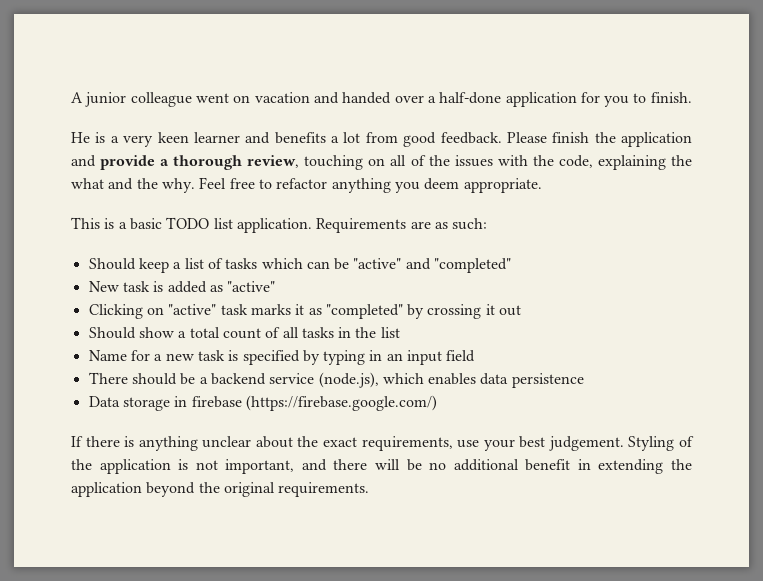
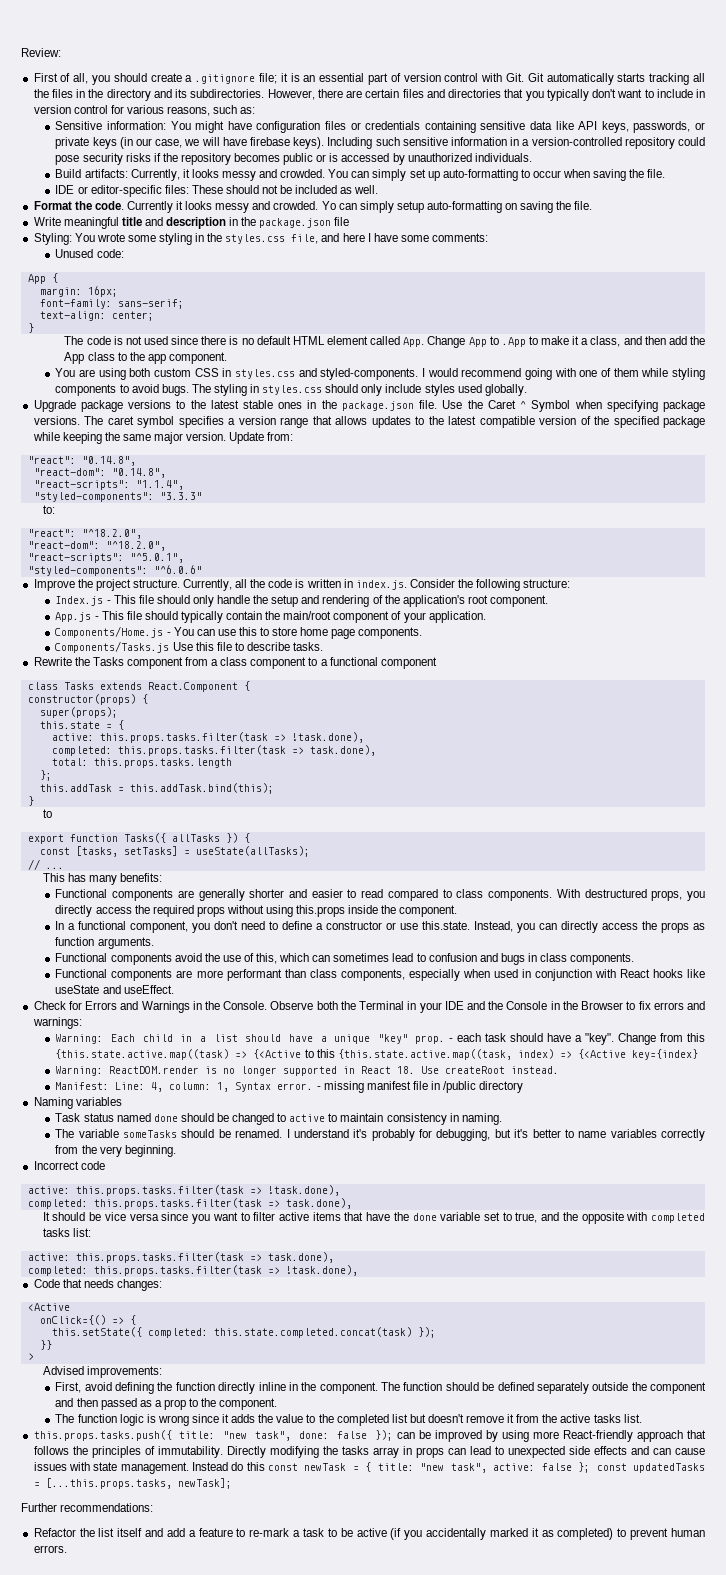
- A junior colleague went on vacation and handed over a half-done application for you to finish.
- He is a very keen learner and benefits a lot from good feedback. Please finish the application and provide a thorough review, touching on all of the issues with the code, explaining the what and the why. Feel free to refactor anything you deem appropriate.
- This is a basic TODO list application. Requirements are as such:
- Should keep a list of tasks which can be "active" and "completed"
- New task is added as "active"
- Clicking on "active" task marks it as "completed" by crossing it out
- Should show a total count of all tasks in the list
- Name for a new task is specified by typing in an input field
- There should be a backend service (node.js), which enables data persistence
- Data storage in firebase (https://firebase.google.com/)
- If there is anything unclear about the exact requirements, use your best judgement. Styling of the application is not important, and there will be no additional benefit in extending the application beyond the original requirements.
+ Review:
+ First of all, you should create a .gitignore file; it is an essential part of version control with Git. Git automatically starts tracking all the files in the directory and its subdirectories. However, there are certain files and directories that you typically don't want to include in version control for various reasons, such as:
+ Sensitive information: You might have configuration files or credentials containing sensitive data like API keys, passwords, or private keys (in our case, we will have firebase keys). Including such sensitive information in a version-controlled repository could pose security risks if the repository becomes public or is accessed by unauthorized individuals.
+ Build artifacts: Currently, it looks messy and crowded. You can simply set up auto-formatting to occur when saving the file.
+ IDE or editor-specific files: These should not be included as well.
+ Format the code. Currently it looks messy and crowded. Yo can simply setup auto-formatting on saving the file.
+ Write meaningful title and description in the package.json file
+ Styling: You wrote some styling in the styles.css file, and here I have some comments:
+ Unused code:
+ App {
+ margin: 16px;
+ font-family: sans-serif;
+ text-align: center;
+ }
+ The code is not used since there is no default HTML element called App. Change App to .App to make it a class, and then add the App class to the app component.
+ You are using both custom CSS in styles.css and styled-components. I would recommend going with one of them while styling components to avoid bugs. The styling in styles.css should only include styles used globally.
+ Upgrade package versions to the latest stable ones in the package.json file. Use the Caret ^ Symbol when specifying package versions. The caret symbol specifies a version range that allows updates to the latest compatible version of the specified package while keeping the same major version. Update from:
+ "react": "0.14.8",
+ "react-dom": "0.14.8",
+ "react-scripts": "1.1.4",
+ "styled-components": "3.3.3"
+ to:
+ "react": "^18.2.0",
+ "react-dom": "^18.2.0",
+ "react-scripts": "^5.0.1",
+ "styled-components": "^6.0.6"
+ Improve the project structure. Currently, all the code is written in index.js. Consider the following structure:
+ Index.js - This file should only handle the setup and rendering of the application's root component.
+ App.js - This file should typically contain the main/root component of your application.
+ Components/Home.js - You can use this to store home page components.
+ Components/Tasks.js Use this file to describe tasks.
+ Rewrite the Tasks component from a class component to a functional component
+ class Tasks extends React.Component {
+ constructor(props) {
+ super(props);
+ this.state = {
+ active: this.props.tasks.filter(task => !task.done),
+ completed: this.props.tasks.filter(task => task.done),
+ total: this.props.tasks.length
+ };
+ this.addTask = this.addTask.bind(this);
+ }
+ to
+ export function Tasks({ allTasks }) {
+ const [tasks, setTasks] = useState(allTasks);
+ // ...
+ This has many benefits:
+ Functional components are generally shorter and easier to read compared to class components. With destructured props, you directly access the required props without using this.props inside the component.
+ In a functional component, you don't need to define a constructor or use this.state. Instead, you can directly access the props as function arguments.
+ Functional components avoid the use of this, which can sometimes lead to confusion and bugs in class components.
+ Functional components are more performant than class components, especially when used in conjunction with React hooks like useState and useEffect.
+ Check for Errors and Warnings in the Console. Observe both the Terminal in your IDE and the Console in the Browser to fix errors and warnings:
+ Warning: Each child in a list should have a unique "key" prop. - each task should have a "key". Change from this {this.state.active.map((task) => {<Active to this {this.state.active.map((task, index) => {<Active key={index}
+ Warning: ReactDOM.render is no longer supported in React 18. Use createRoot instead.
+ Manifest: Line: 4, column: 1, Syntax error. - missing manifest file in /public directory
+ Naming variables
+ Task status named done should be changed to active to maintain consistency in naming.
+ The variable someTasks should be renamed. I understand it's probably for debugging, but it's better to name variables correctly from the very beginning.
+ Incorrect code
+ active: this.props.tasks.filter(task => !task.done),
+ completed: this.props.tasks.filter(task => task.done),
+ It should be vice versa since you want to filter active items that have the done variable set to true, and the opposite with completed tasks list:
+ active: this.props.tasks.filter(task => task.done),
+ completed: this.props.tasks.filter(task => !task.done),
+ Code that needs changes:
+ <Active
+ onClick={() => {
+ this.setState({ completed: this.state.completed.concat(task) });
+ }}
+ >
+ Advised improvements:
+ First, avoid defining the function directly inline in the component. The function should be defined separately outside the component and then passed as a prop to the component.
+ The function logic is wrong since it adds the value to the completed list but doesn't remove it from the active tasks list.
+ this.props.tasks.push({ title: "new task", done: false }); can be improved by using more React-friendly approach that follows the principles of immutability. Directly modifying the tasks array in props can lead to unexpected side effects and can cause issues with state management. Instead do this const newTask = { title: "new task", active: false }; const updatedTasks = [...this.props.tasks, newTask];
+ Further recommendations:
+ Refactor the list itself and add a feature to re-mark a task to be active (if you accidentally marked it as completed) to prevent human errors.

